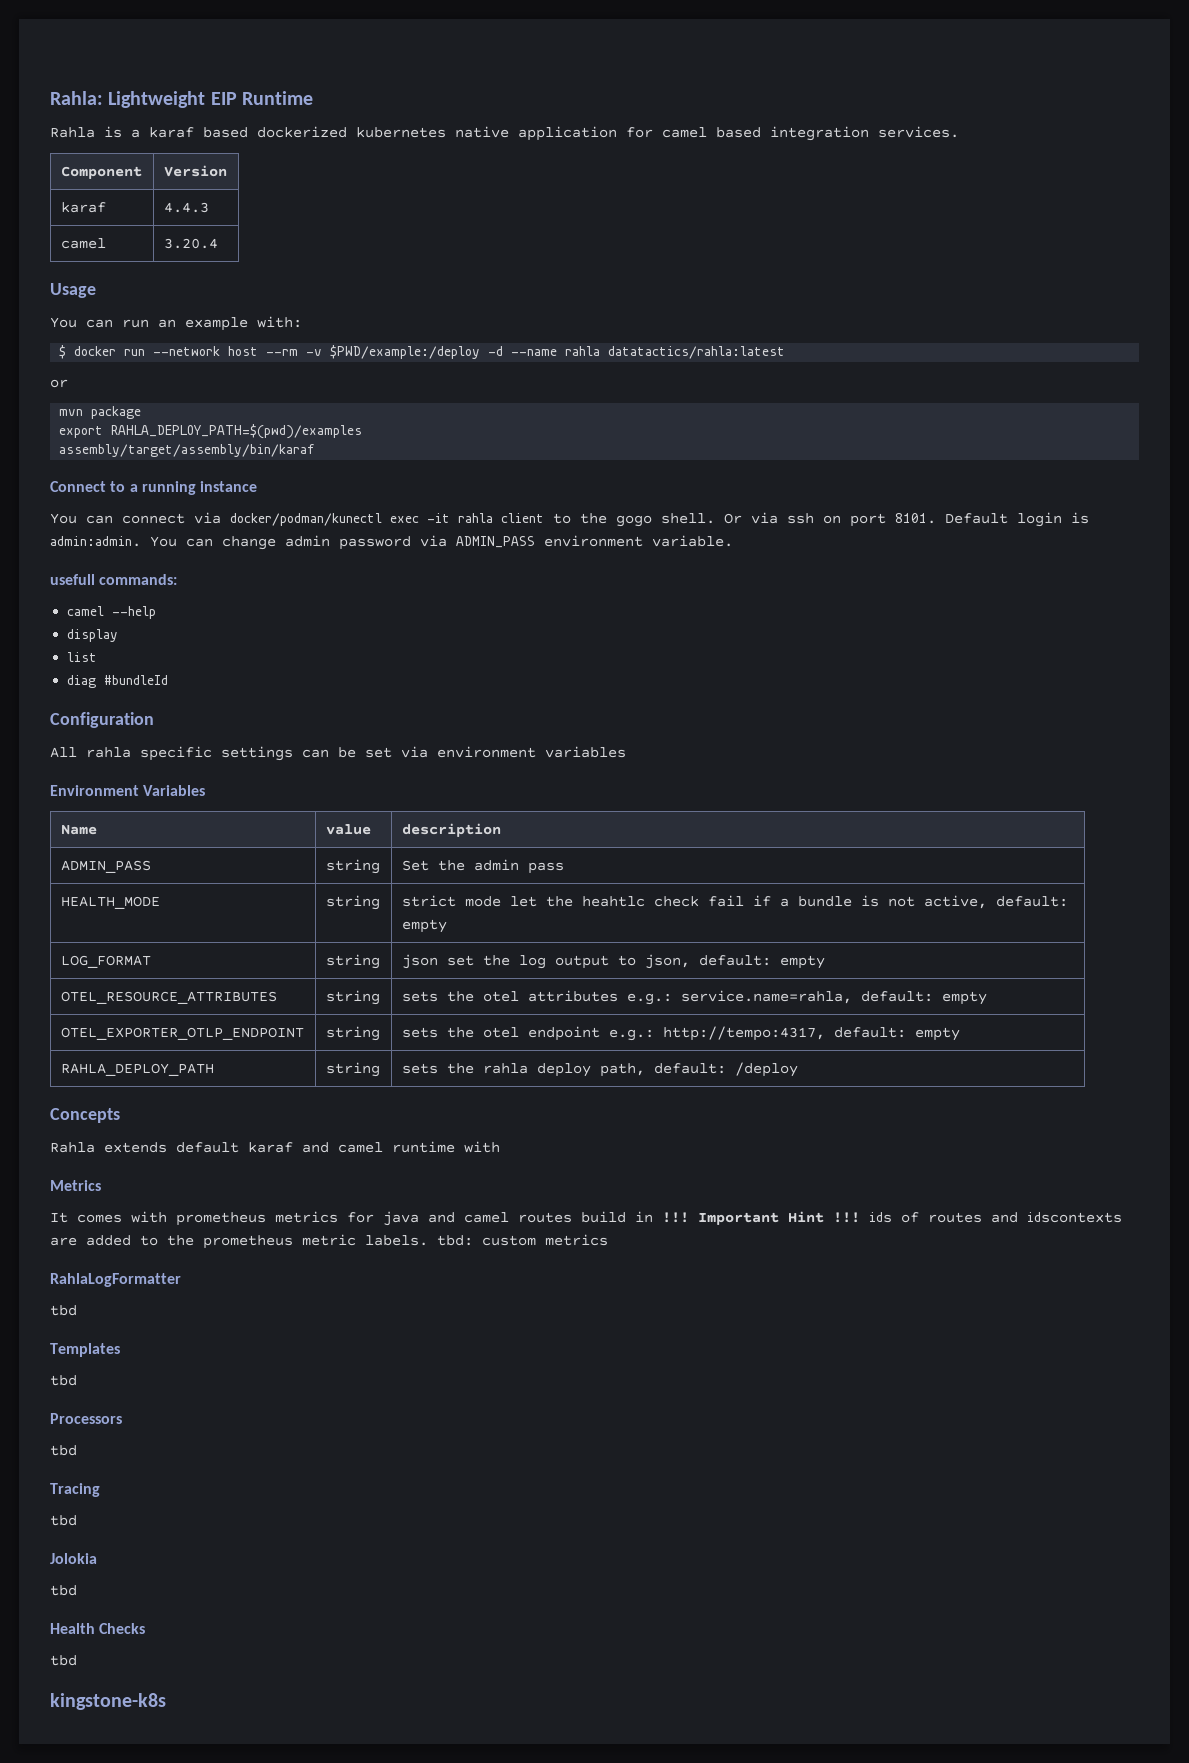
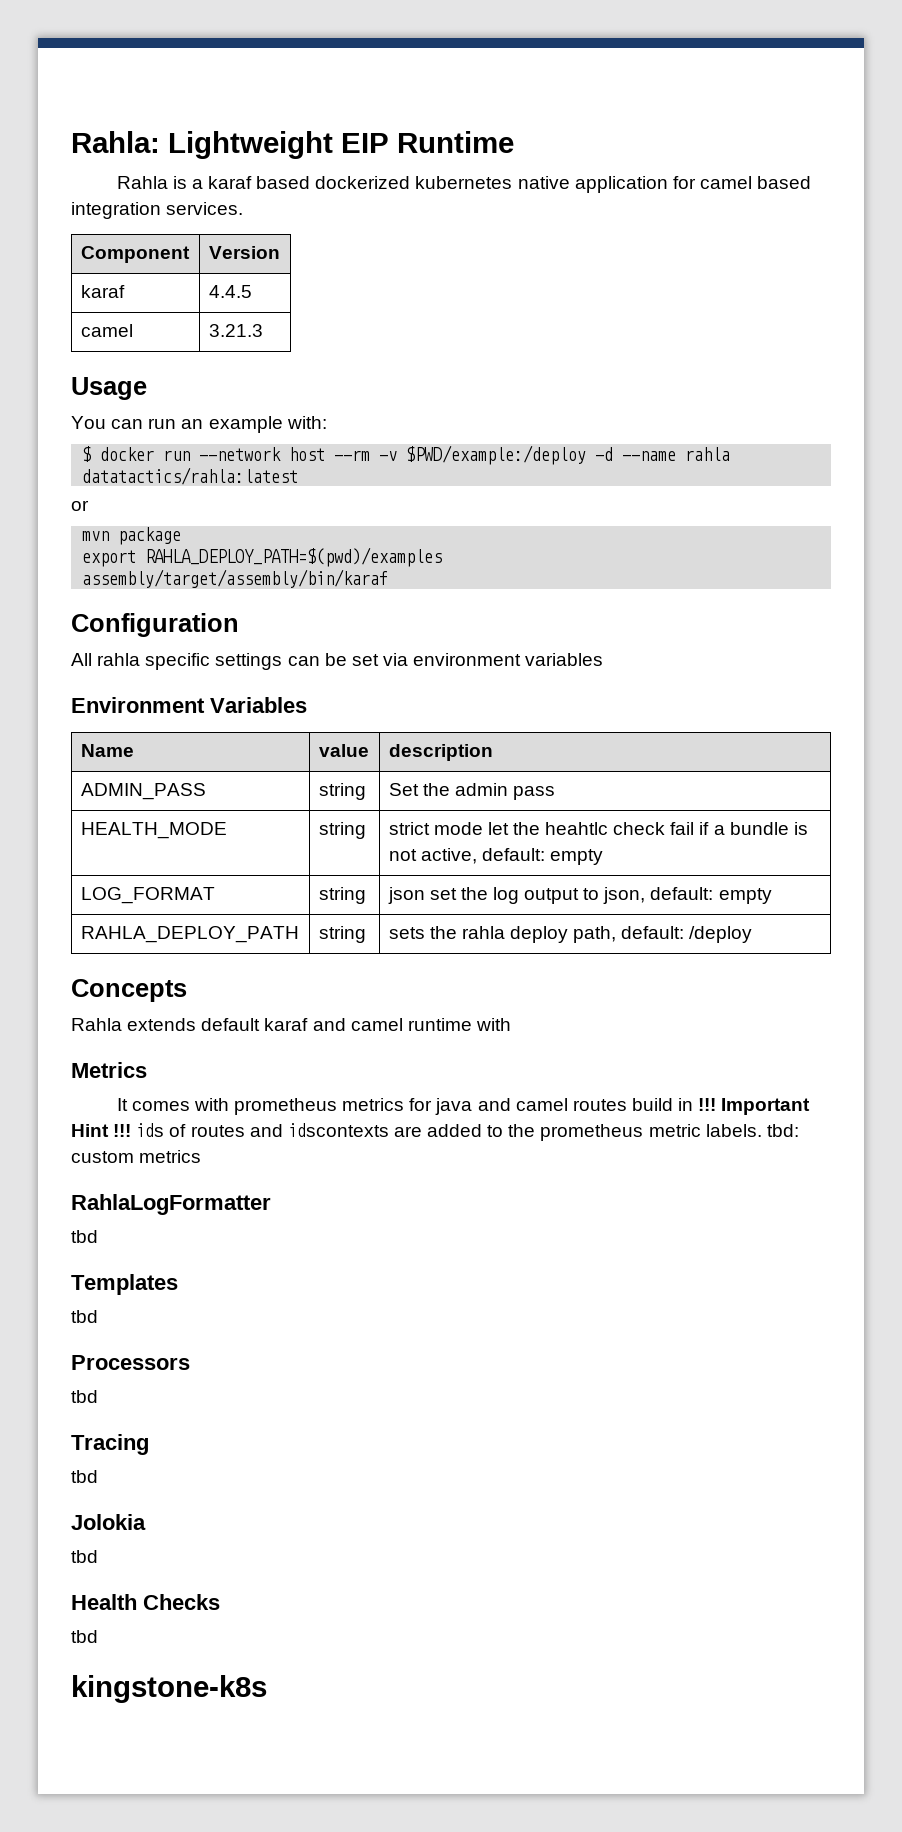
- karaf | 4.4.3
+ karaf | 4.4.5
- camel | 3.20.4
+ camel | 3.21.3
- Connect to a running instance
- You can connect via docker/podman/kunectl exec -it rahla client to the gogo shell. Or via ssh on port 8101. Default login is admin:admin. You can change admin password via ADMIN_PASS environment variable.
- usefull commands:
- camel --help
- display
- list
- diag #bundleId
- OTEL_RESOURCE_ATTRIBUTES | string | sets the otel attributes e.g.: service.name=rahla, default: empty
- OTEL_EXPORTER_OTLP_ENDPOINT | string | sets the otel endpoint e.g.: http://tempo:4317, default: empty

